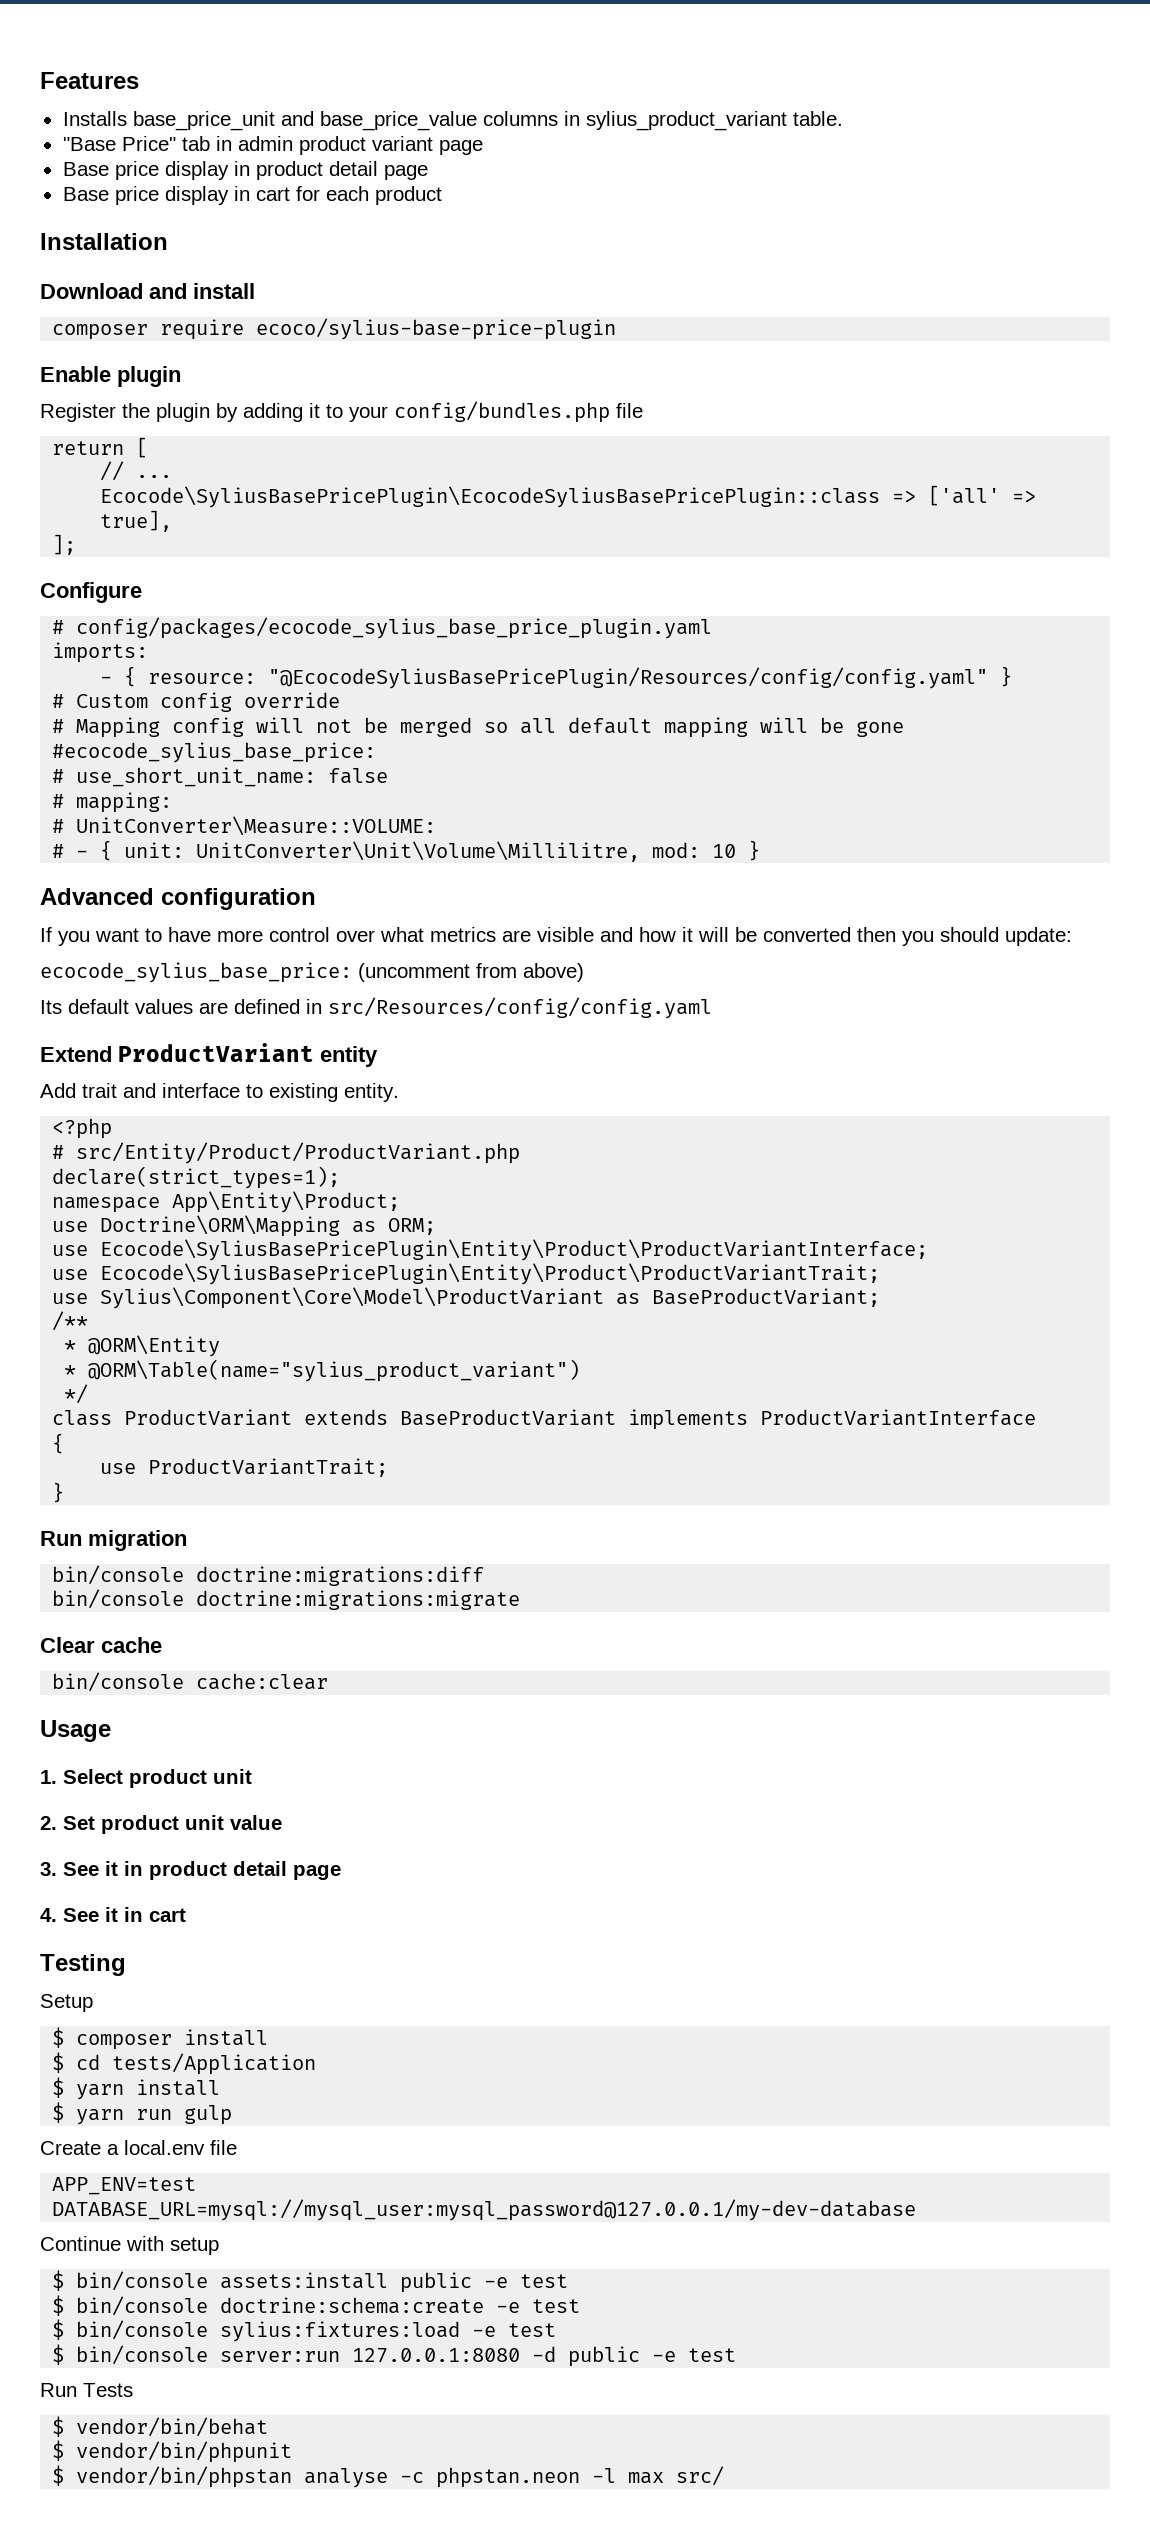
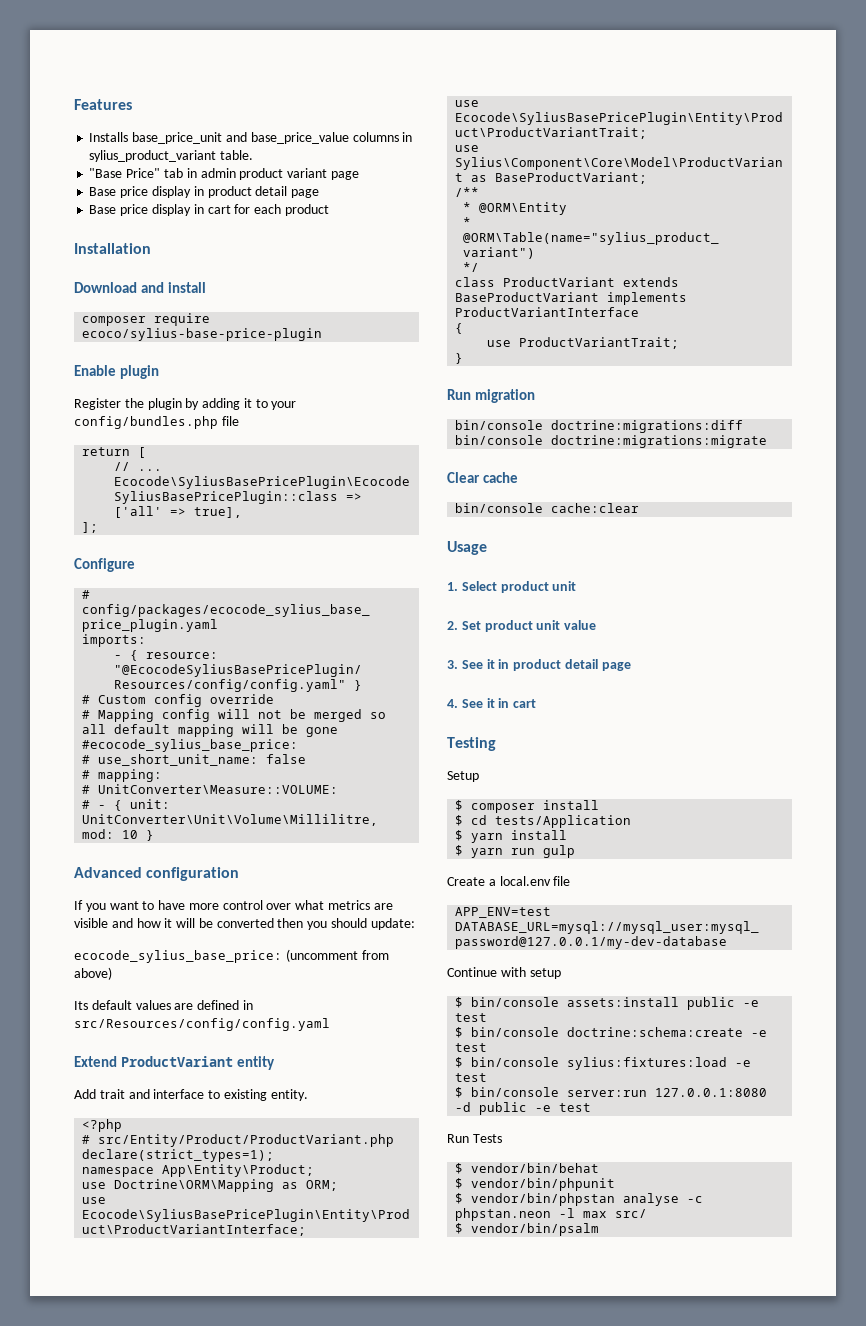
+ $ vendor/bin/psalm

